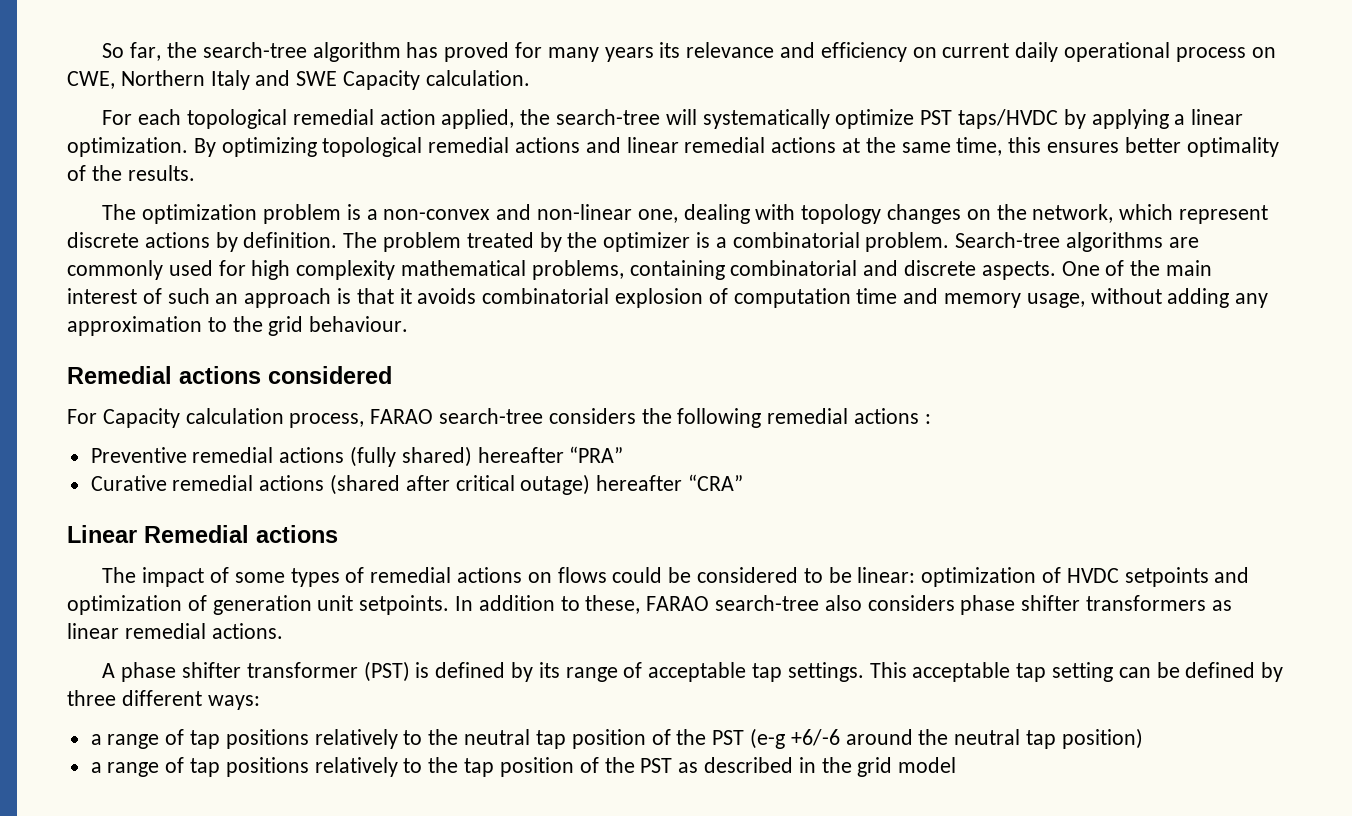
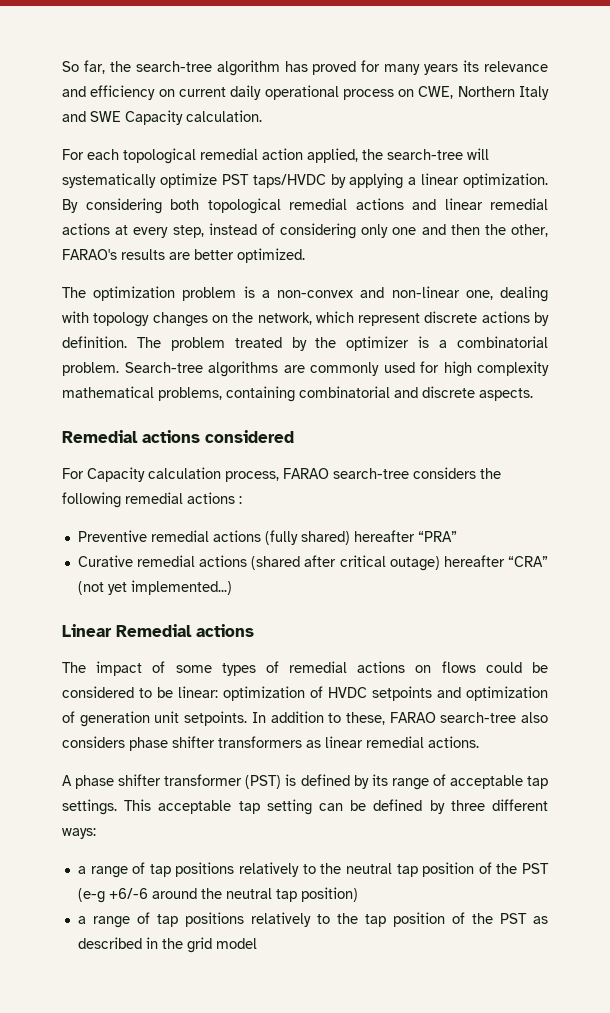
- By optimizing topological remedial actions and linear remedial actions at the same time, this ensures better optimality of the results.
+ By considering both topological remedial actions and linear remedial actions at every step, instead of considering only one and then the other, FARAO's results are better optimized.
- One of the main interest of such an approach is that it avoids combinatorial explosion of computation time and memory usage, without adding any approximation to the grid behaviour.
- Curative remedial actions (shared after critical outage) hereafter “CRA”
+ Curative remedial actions (shared after critical outage) hereafter “CRA” (not yet implemented...)

